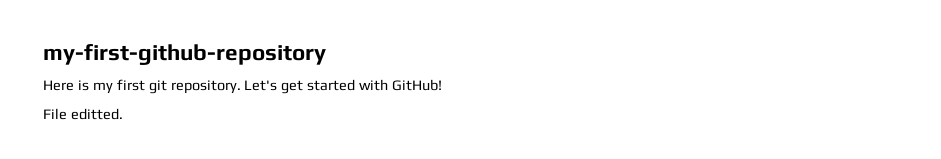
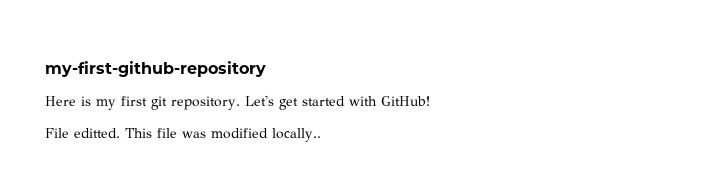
+ This file was modified locally..

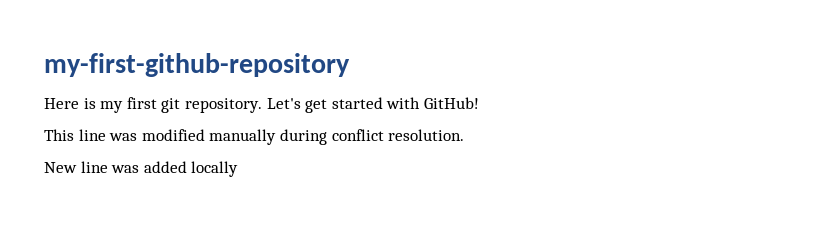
- File editted. This file was modified locally..
+ This line was modified manually during conflict resolution.
+ New line was added locally

